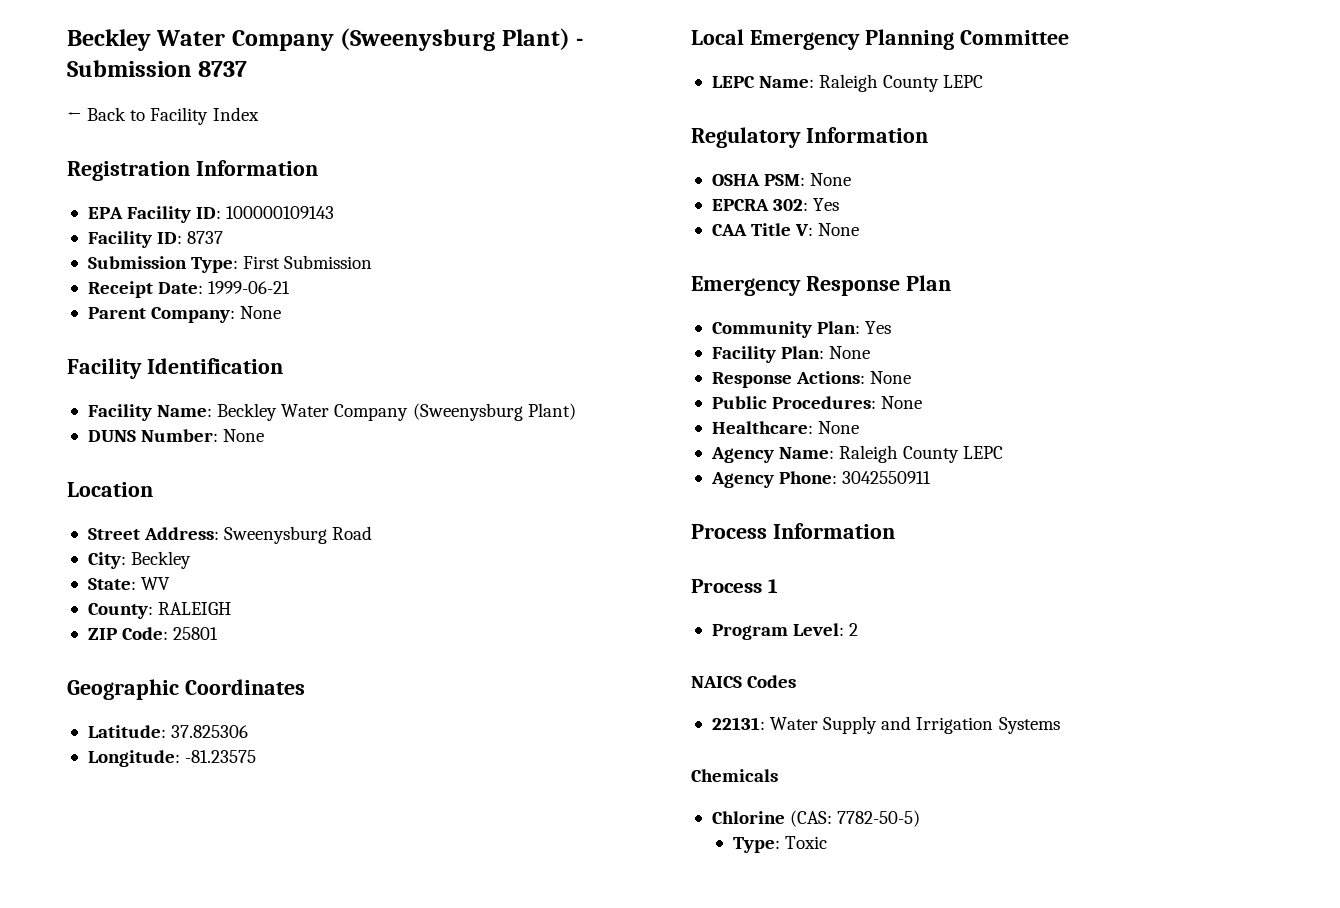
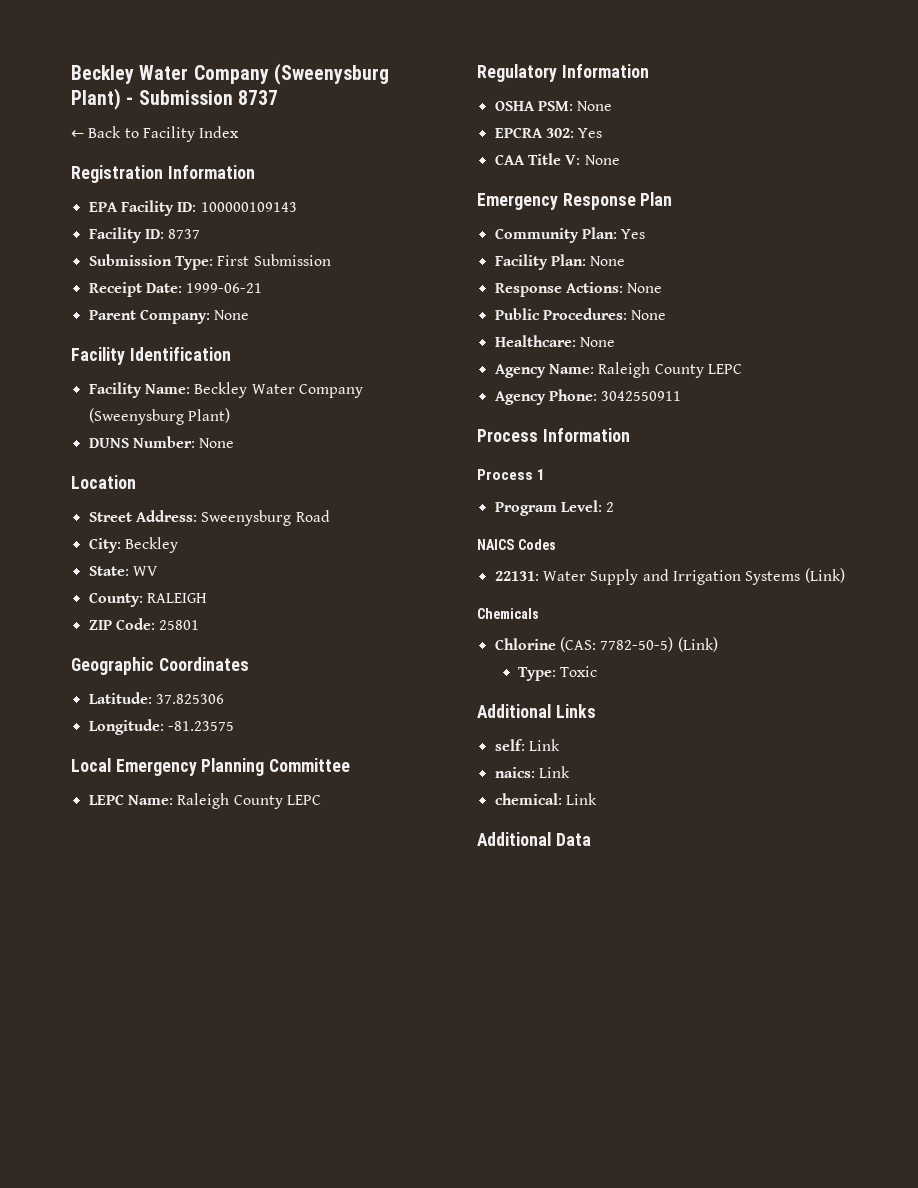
- 22131: Water Supply and Irrigation Systems
+ 22131: Water Supply and Irrigation Systems (Link)
- Chlorine (CAS: 7782-50-5)
+ Chlorine (CAS: 7782-50-5) (Link)
+ Additional Links
+ self: Link
+ naics: Link
+ chemical: Link
+ Additional Data

